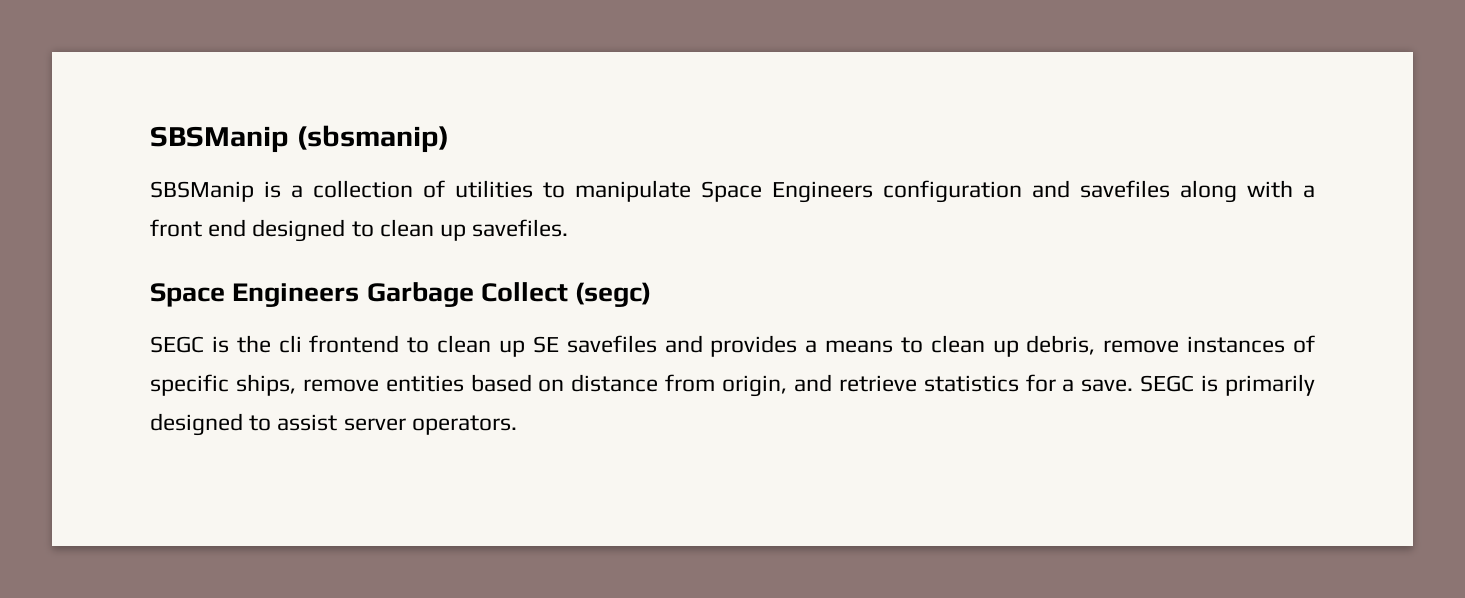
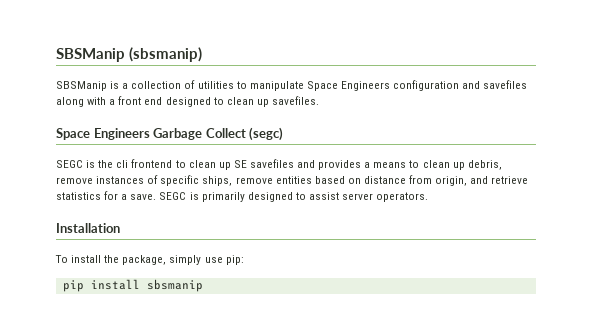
+ Installation
+ To install the package, simply use pip:
+ pip install sbsmanip

